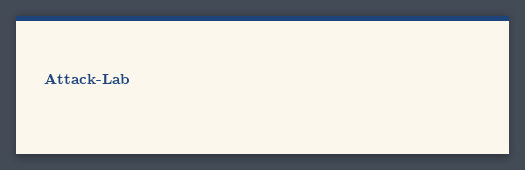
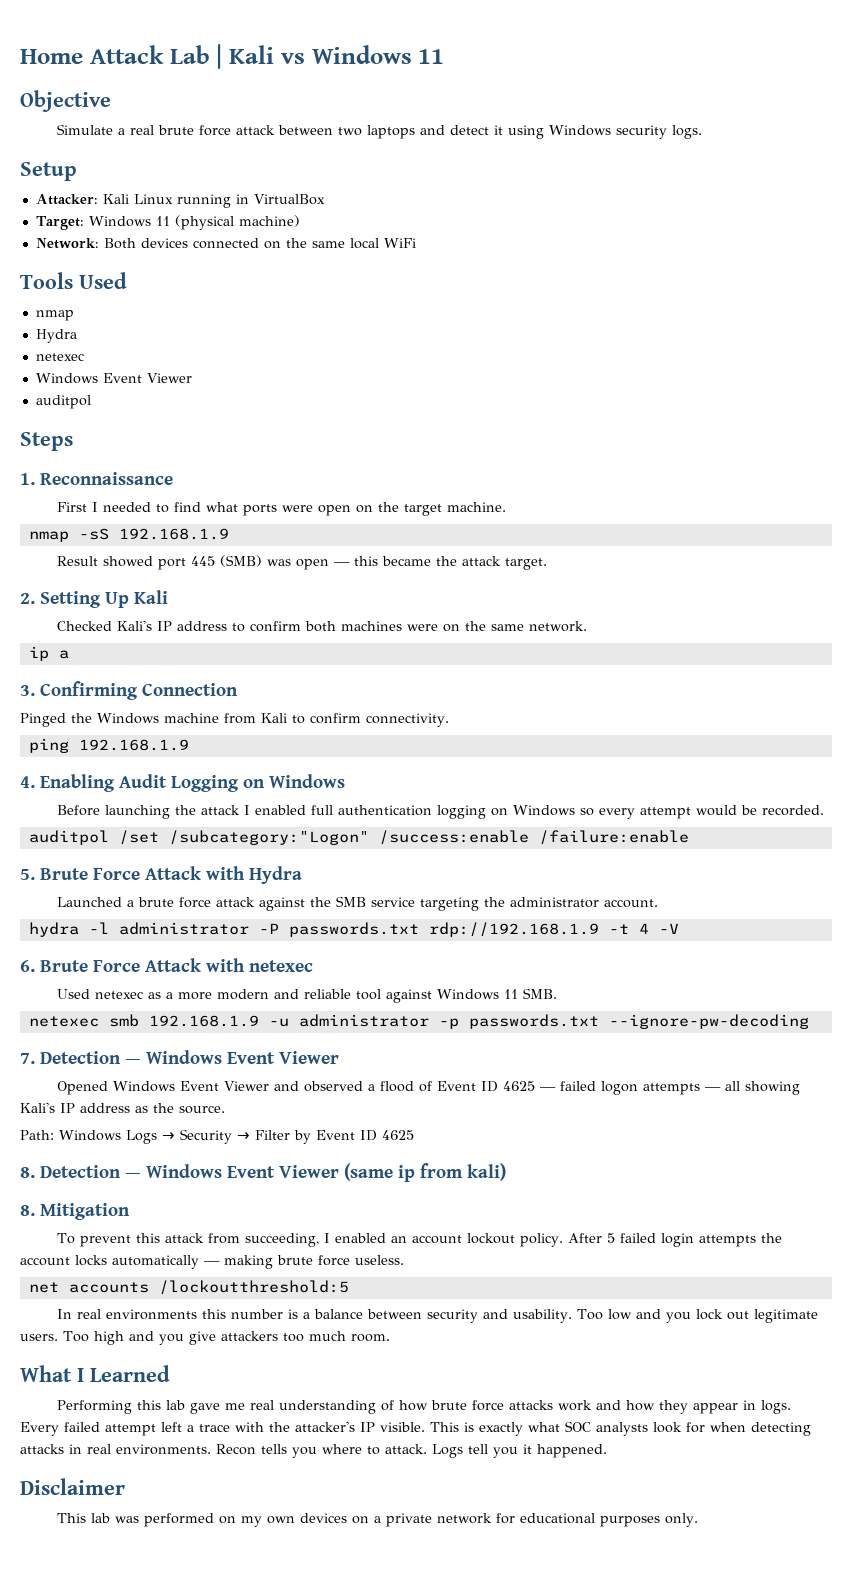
- Attack-Lab
+ Home Attack Lab | Kali vs Windows 11
+ Objective
+ Simulate a real brute force attack between two laptops and detect it using Windows security logs.
+ Setup
+ Attacker: Kali Linux running in VirtualBox
+ Target: Windows 11 (physical machine)
+ Network: Both devices connected on the same local WiFi
+ Tools Used
+ nmap
+ Hydra
+ netexec
+ Windows Event Viewer
+ auditpol
+ Steps
+ 1. Reconnaissance
+ First I needed to find what ports were open on the target machine.
+ nmap -sS 192.168.1.9
+ Result showed port 445 (SMB) was open — this became the attack target.
+ 2. Setting Up Kali
+ Checked Kali's IP address to confirm both machines were on the same network.
+ ip a
+ 3. Confirming Connection
+ Pinged the Windows machine from Kali to confirm connectivity.
+ ping 192.168.1.9
+ 4. Enabling Audit Logging on Windows
+ Before launching the attack I enabled full authentication logging on Windows so every attempt would be recorded.
+ auditpol /set /subcategory:"Logon" /success:enable /failure:enable
+ 5. Brute Force Attack with Hydra
+ Launched a brute force attack against the SMB service targeting the administrator account.
+ hydra -l administrator -P passwords.txt rdp://192.168.1.9 -t 4 -V
+ 6. Brute Force Attack with netexec
+ Used netexec as a more modern and reliable tool against Windows 11 SMB.
+ netexec smb 192.168.1.9 -u administrator -p passwords.txt --ignore-pw-decoding
+ 7. Detection — Windows Event Viewer
+ Opened Windows Event Viewer and observed a flood of Event ID 4625 — failed logon attempts — all showing Kali's IP address as the source.
+ Path: Windows Logs → Security → Filter by Event ID 4625
+ 8. Detection — Windows Event Viewer (same ip from kali)
+ 8. Mitigation
+ To prevent this attack from succeeding, I enabled an account lockout policy. After 5 failed login attempts the account locks automatically — making brute force useless.
+ net accounts /lockoutthreshold:5
+ In real environments this number is a balance between security and usability. Too low and you lock out legitimate users. Too high and you give attackers too much room.
+ What I Learned
+ Performing this lab gave me real understanding of how brute force attacks work and how they appear in logs. Every failed attempt left a trace with the attacker's IP visible. This is exactly what SOC analysts look for when detecting attacks in real environments. Recon tells you where to attack. Logs tell you it happened.
+ Disclaimer
+ This lab was performed on my own devices on a private network for educational purposes only.

